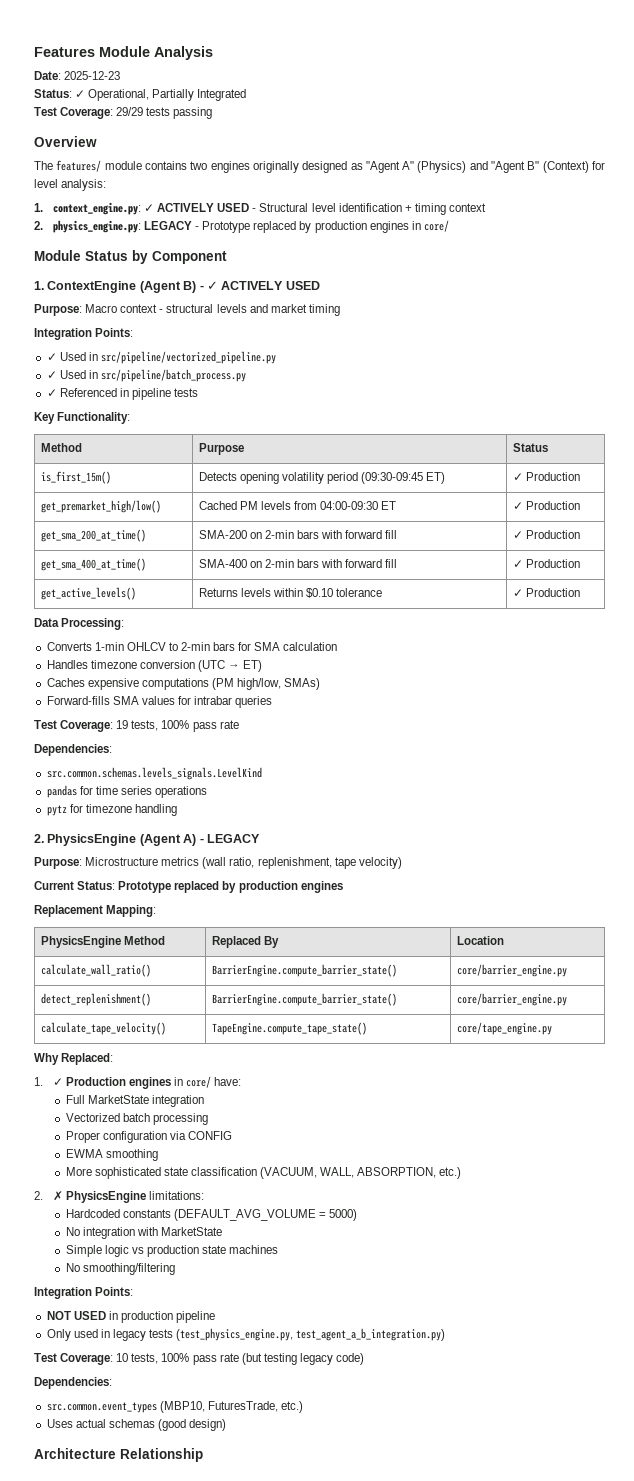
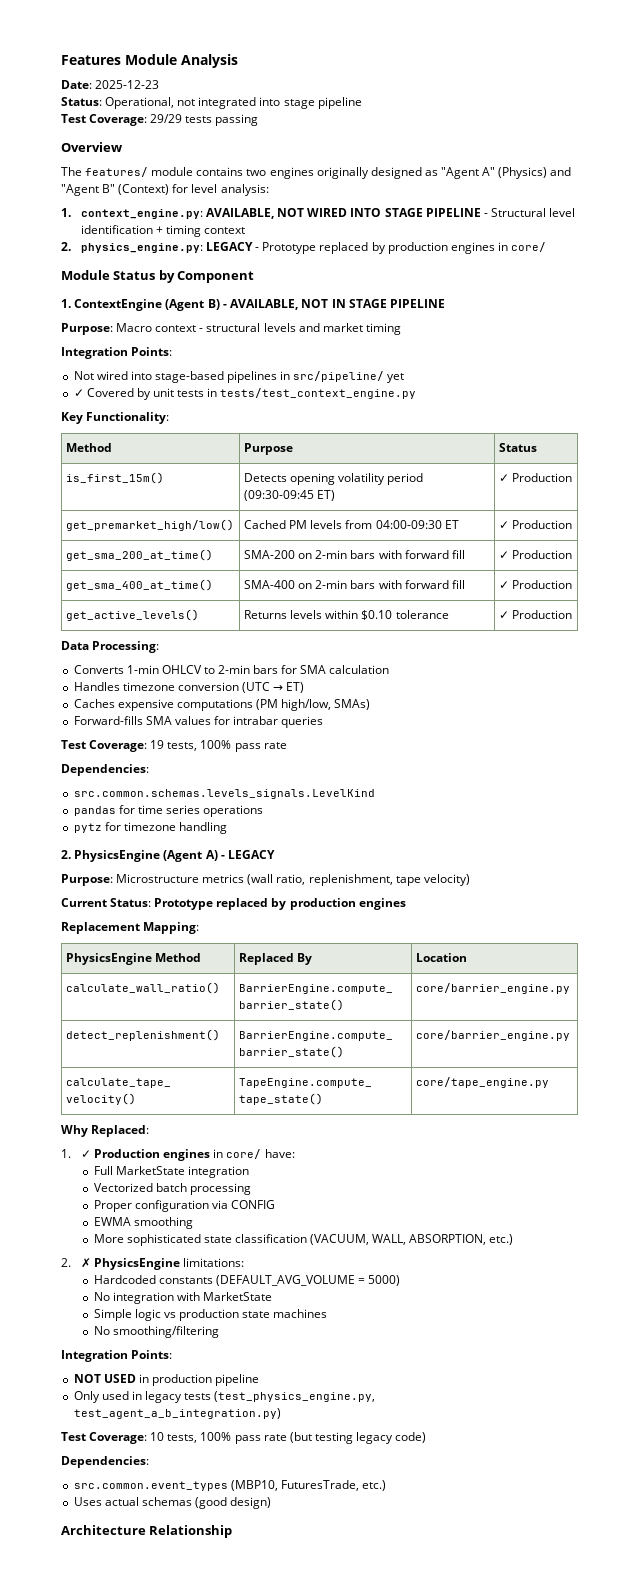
- Status: ✓ Operational, Partially Integrated
+ Status: Operational, not integrated into stage pipeline
- 1. context_engine.py: ✓ ACTIVELY USED - Structural level identification + timing context
+ 1. context_engine.py: AVAILABLE, NOT WIRED INTO STAGE PIPELINE - Structural level identification + timing context
- 1. ContextEngine (Agent B) - ✓ ACTIVELY USED
+ 1. ContextEngine (Agent B) - AVAILABLE, NOT IN STAGE PIPELINE
- ✓ Used in src/pipeline/vectorized_pipeline.py
- ✓ Used in src/pipeline/batch_process.py
- ✓ Referenced in pipeline tests
+ Not wired into stage-based pipelines in src/pipeline/ yet
+ ✓ Covered by unit tests in tests/test_context_engine.py

